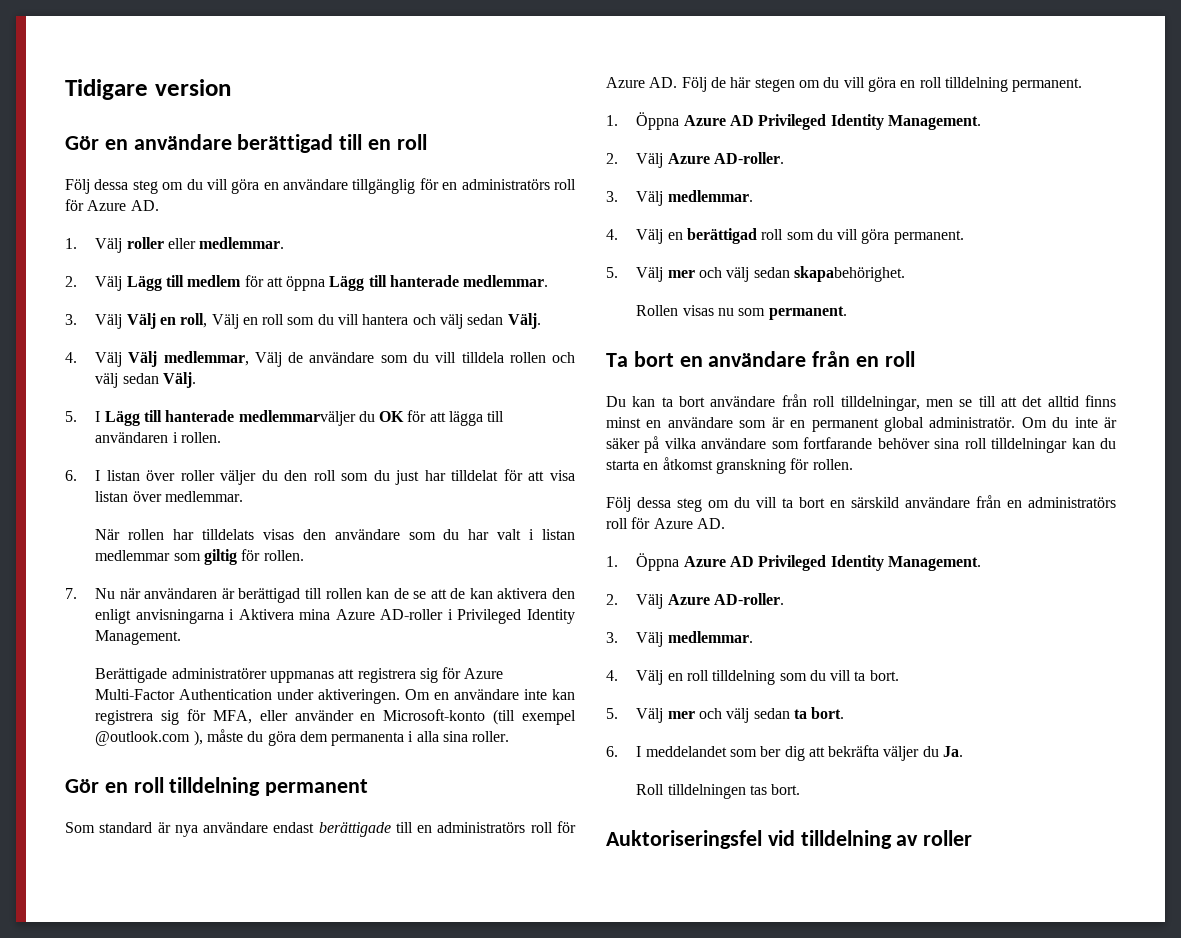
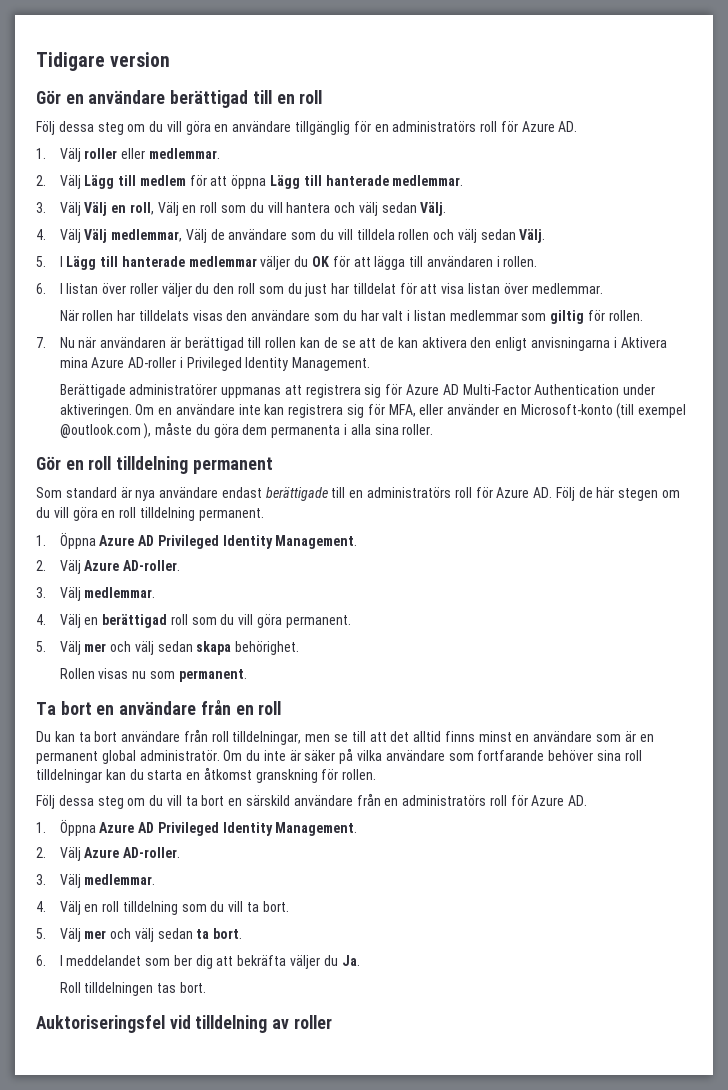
- 5. I Lägg till hanterade medlemmarväljer du OK för att lägga till användaren i rollen.
+ 5. I Lägg till hanterade medlemmar väljer du OK för att lägga till användaren i rollen.
- Berättigade administratörer uppmanas att registrera sig för Azure Multi-Factor Authentication under aktiveringen.
+ Berättigade administratörer uppmanas att registrera sig för Azure AD Multi-Factor Authentication under aktiveringen.
- 5. Välj mer och välj sedan skapabehörighet.
+ 5. Välj mer och välj sedan skapa behörighet.

